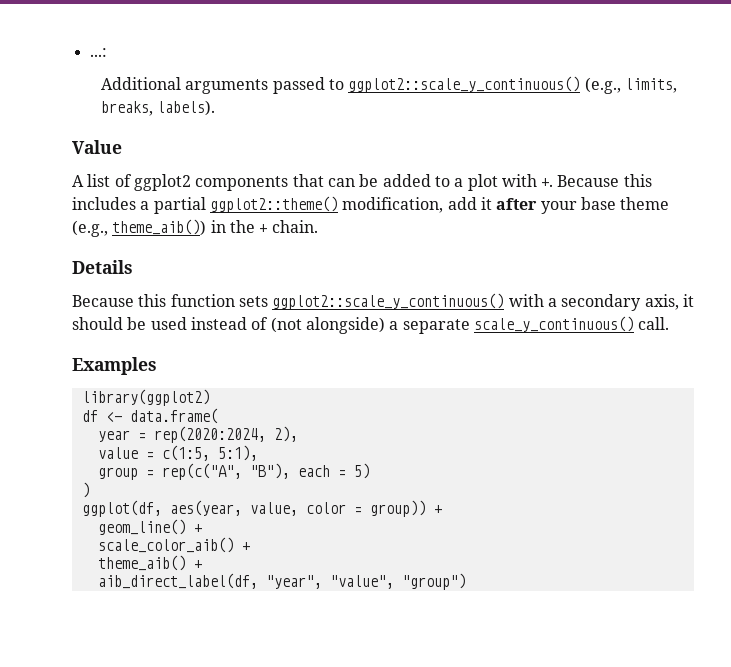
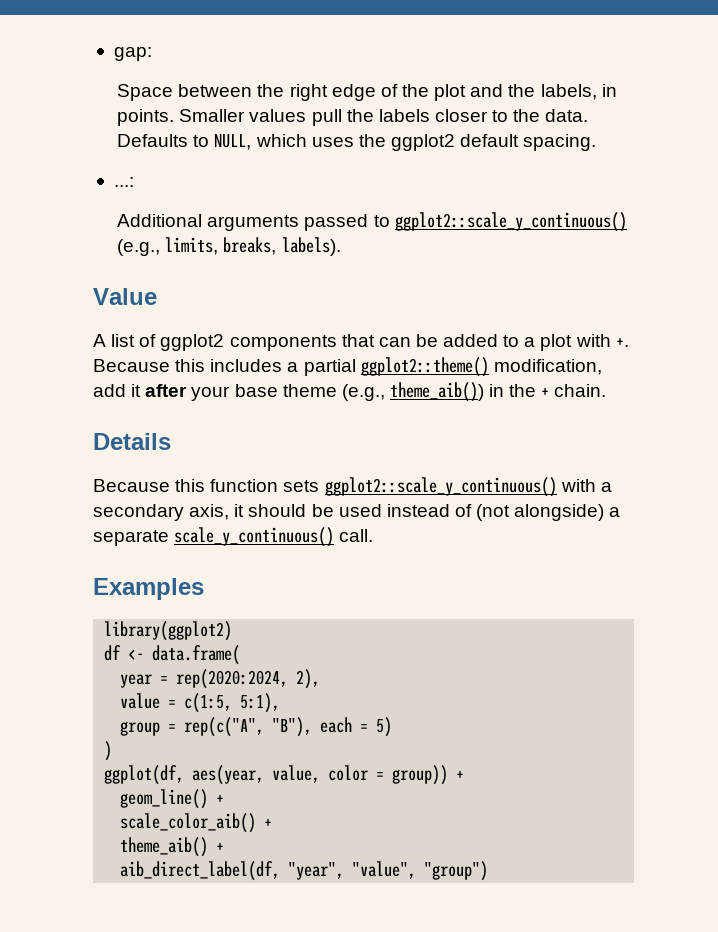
+ gap:
+ Space between the right edge of the plot and the labels, in points. Smaller values pull the labels closer to the data. Defaults to NULL, which uses the ggplot2 default spacing.

